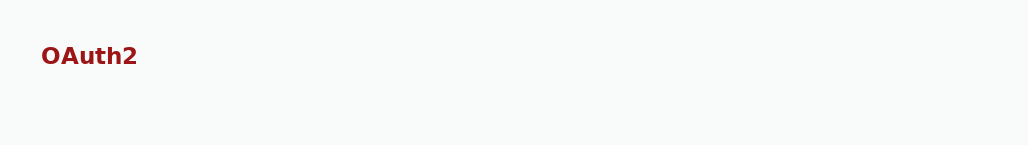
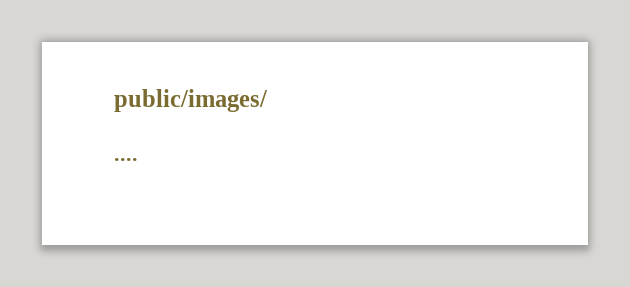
- OAuth2
+ public/images/
+ ....

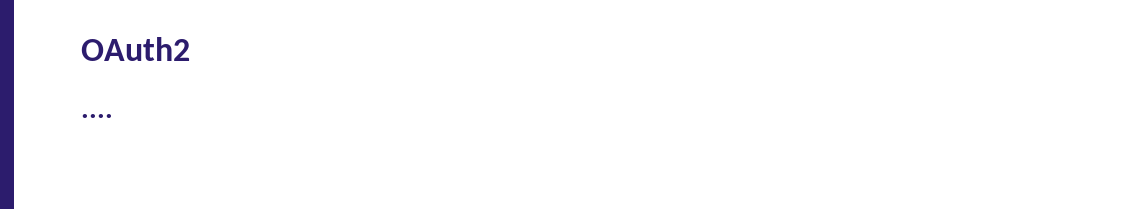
- public/images/
+ OAuth2

